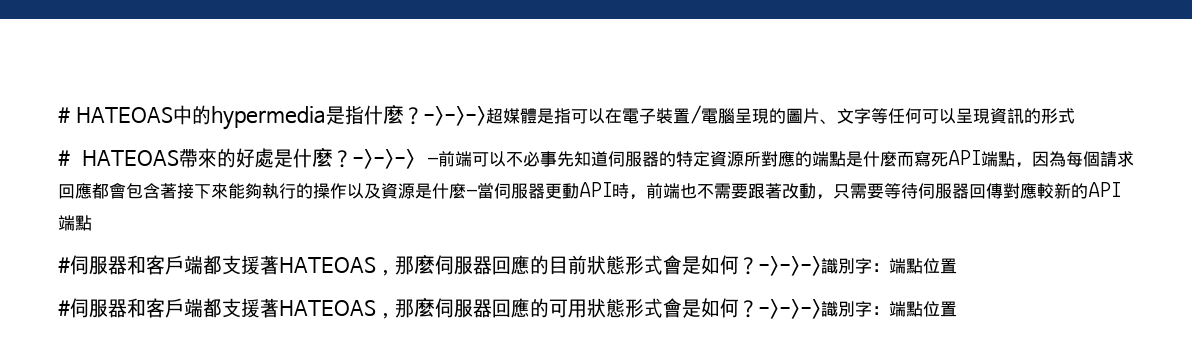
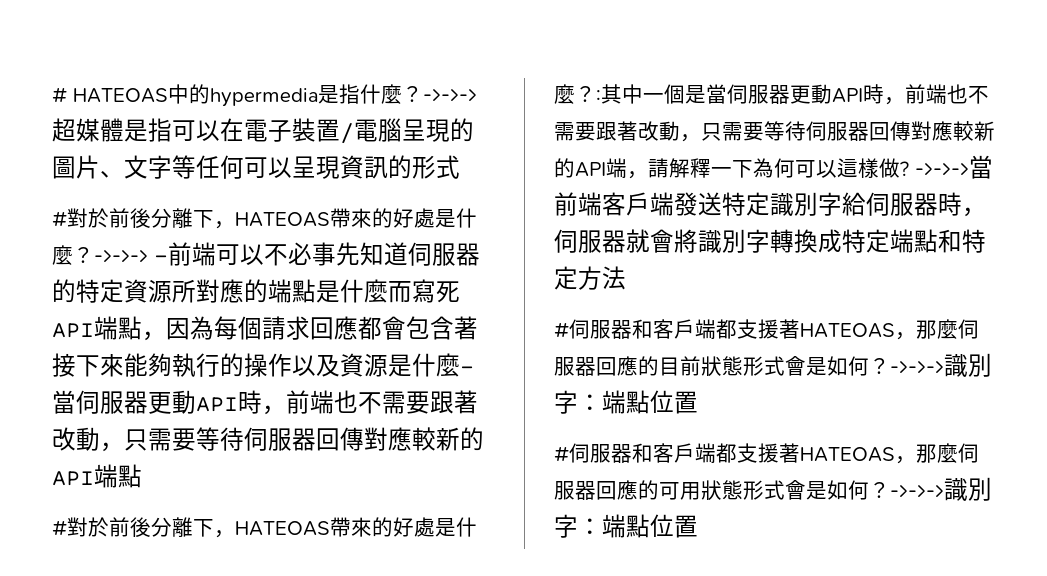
  ->->->超媒體是指可以在電子裝置/電腦呈現的圖片、文字等任何可以呈現資訊的形式
- # HATEOAS帶來的好處是什麼？
+ #對於前後分離下，HATEOAS帶來的好處是什麼？
+ #對於前後分離下，HATEOAS帶來的好處是什麼？:其中一個是當伺服器更動API時，前端也不需要跟著改動，只需要等待伺服器回傳對應較新的API端，請解釋一下為何可以這樣做? ->->->當前端客戶端發送特定識別字給伺服器時，伺服器就會將識別字轉換成特定端點和特定方法

